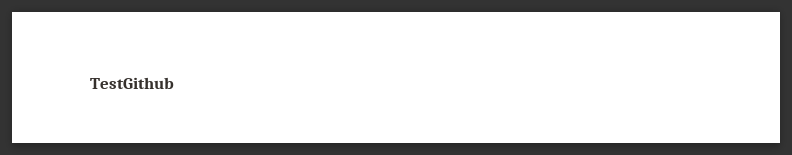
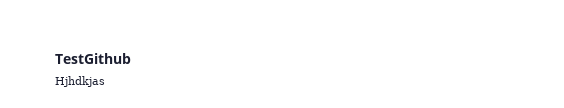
+ Hjhdkjas

